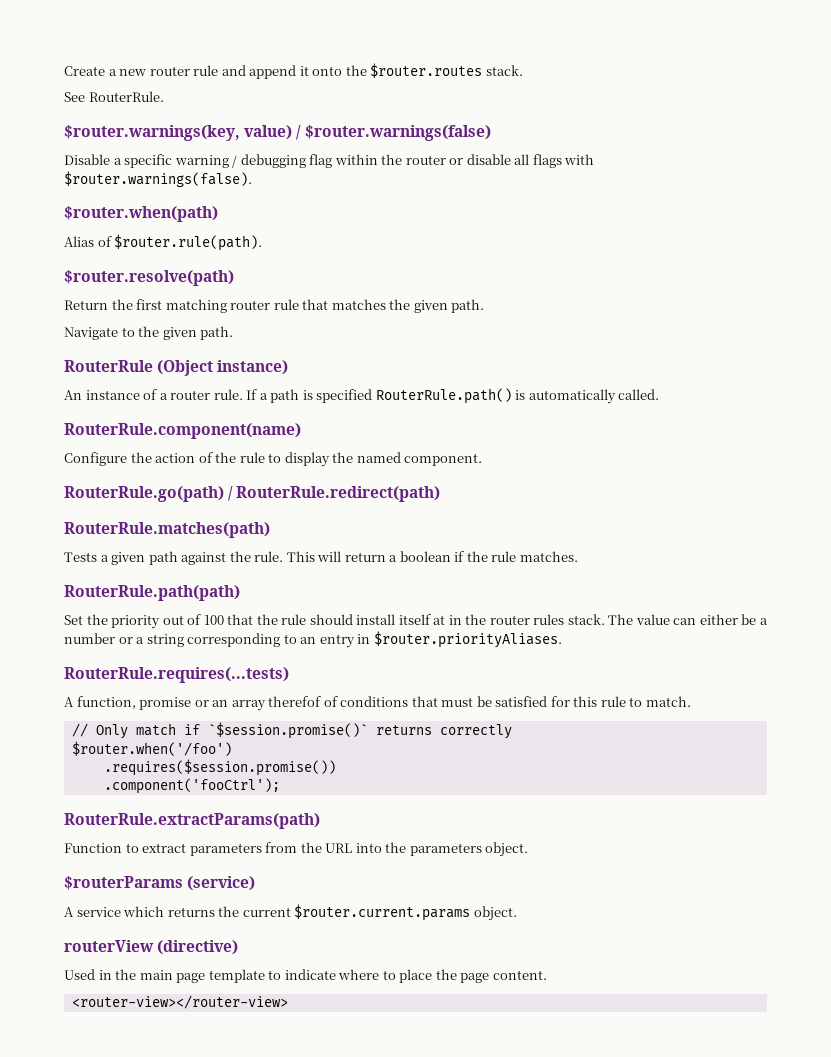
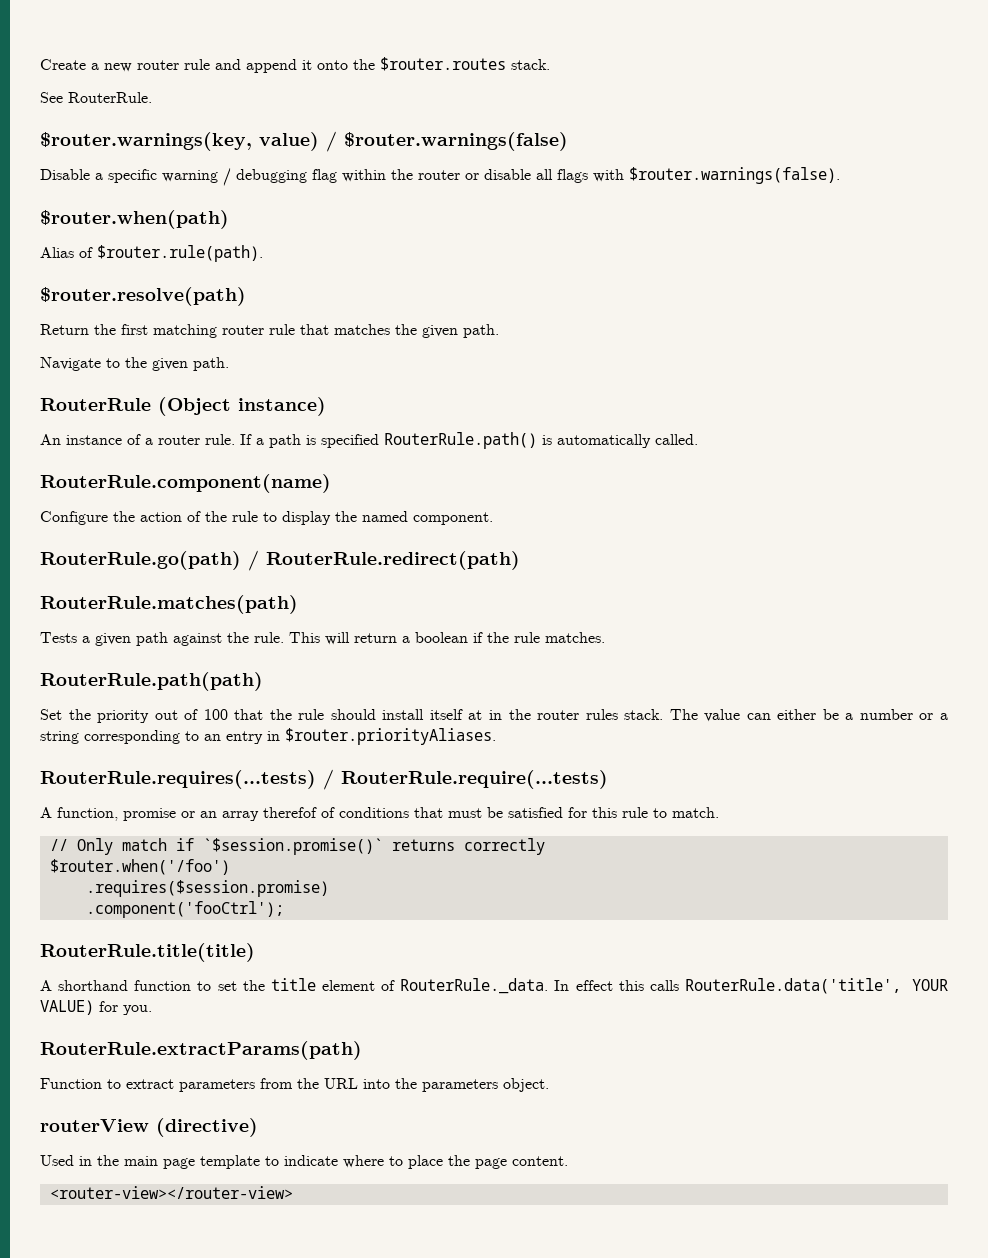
- RouterRule.requires(...tests)
+ RouterRule.requires(...tests) / RouterRule.require(...tests)
- .requires($session.promise())
+ .requires($session.promise)
+ RouterRule.title(title)
+ A shorthand function to set the title element of RouterRule._data. In effect this calls RouterRule.data('title', YOUR VALUE) for you.
- $routerParams (service)
- A service which returns the current $router.current.params object.

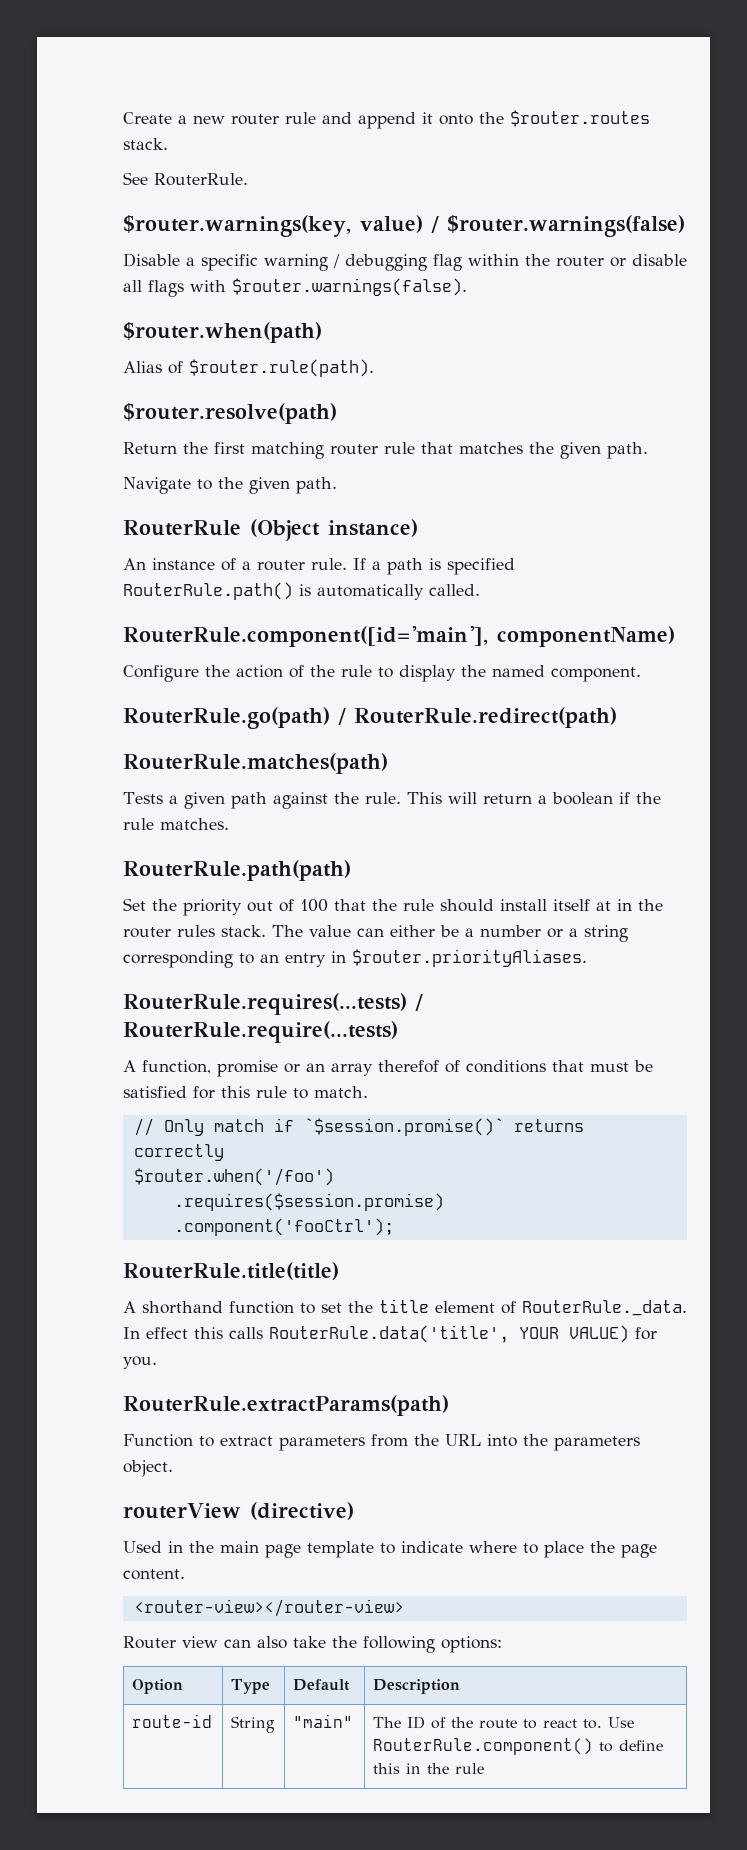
- RouterRule.component(name)
+ RouterRule.component([id='main'], componentName)
+ Router view can also take the following options:
+ Option | Type | Default | Description
+ route-id | String | "main" | The ID of the route to react to. Use RouterRule.component() to define this in the rule

